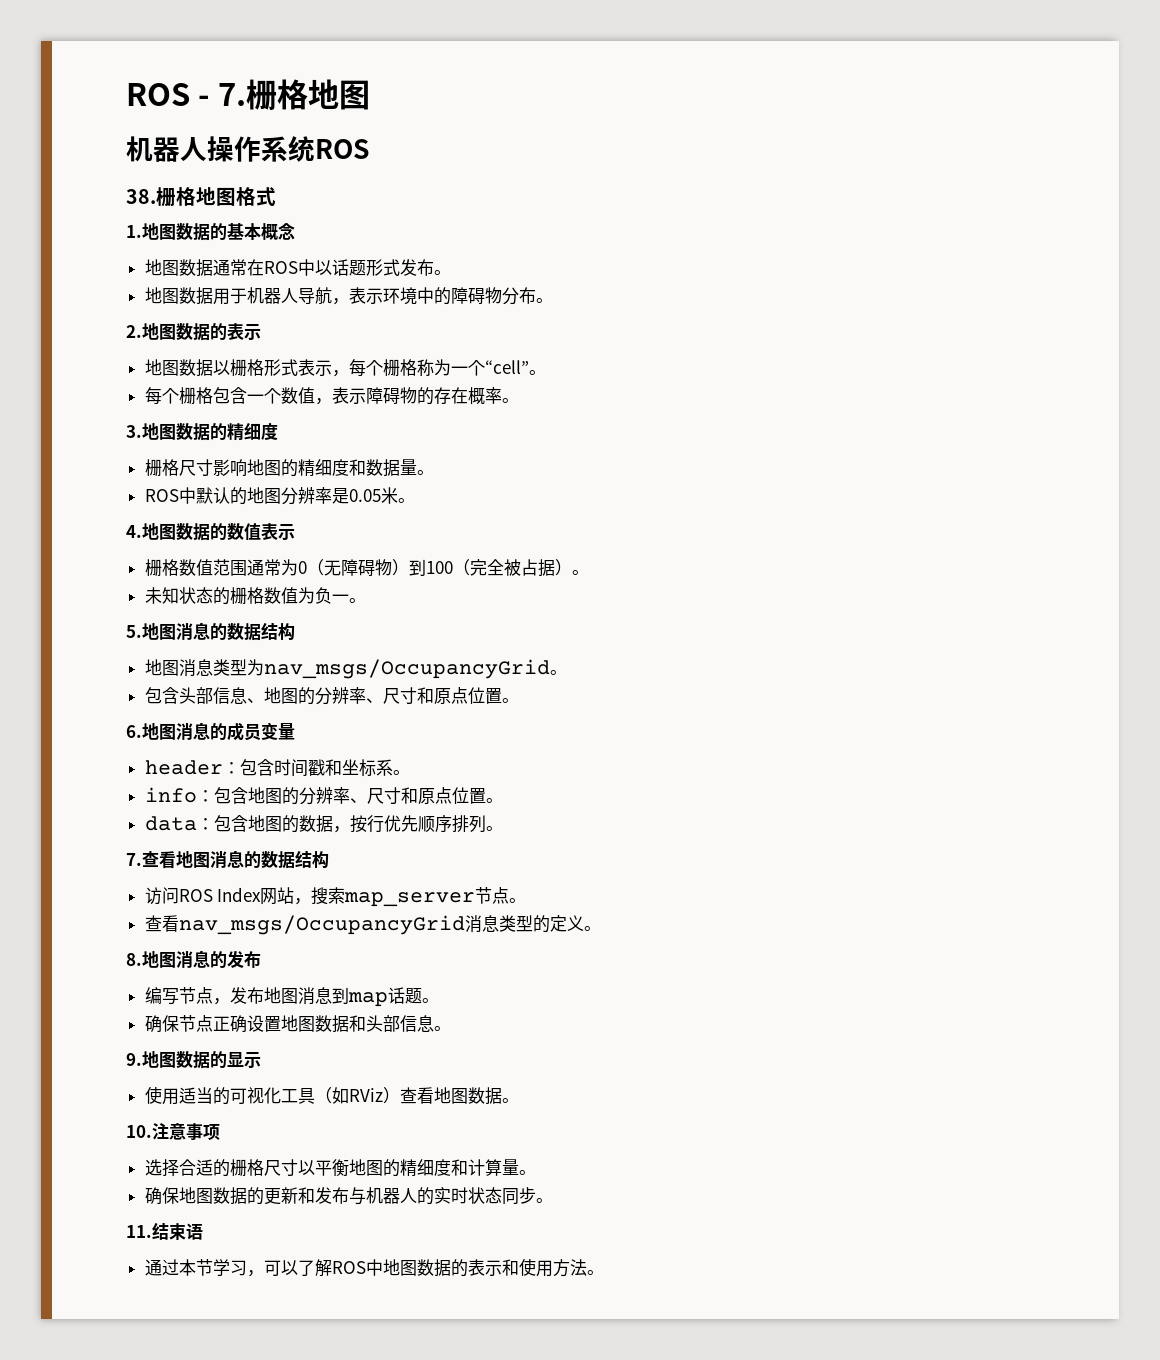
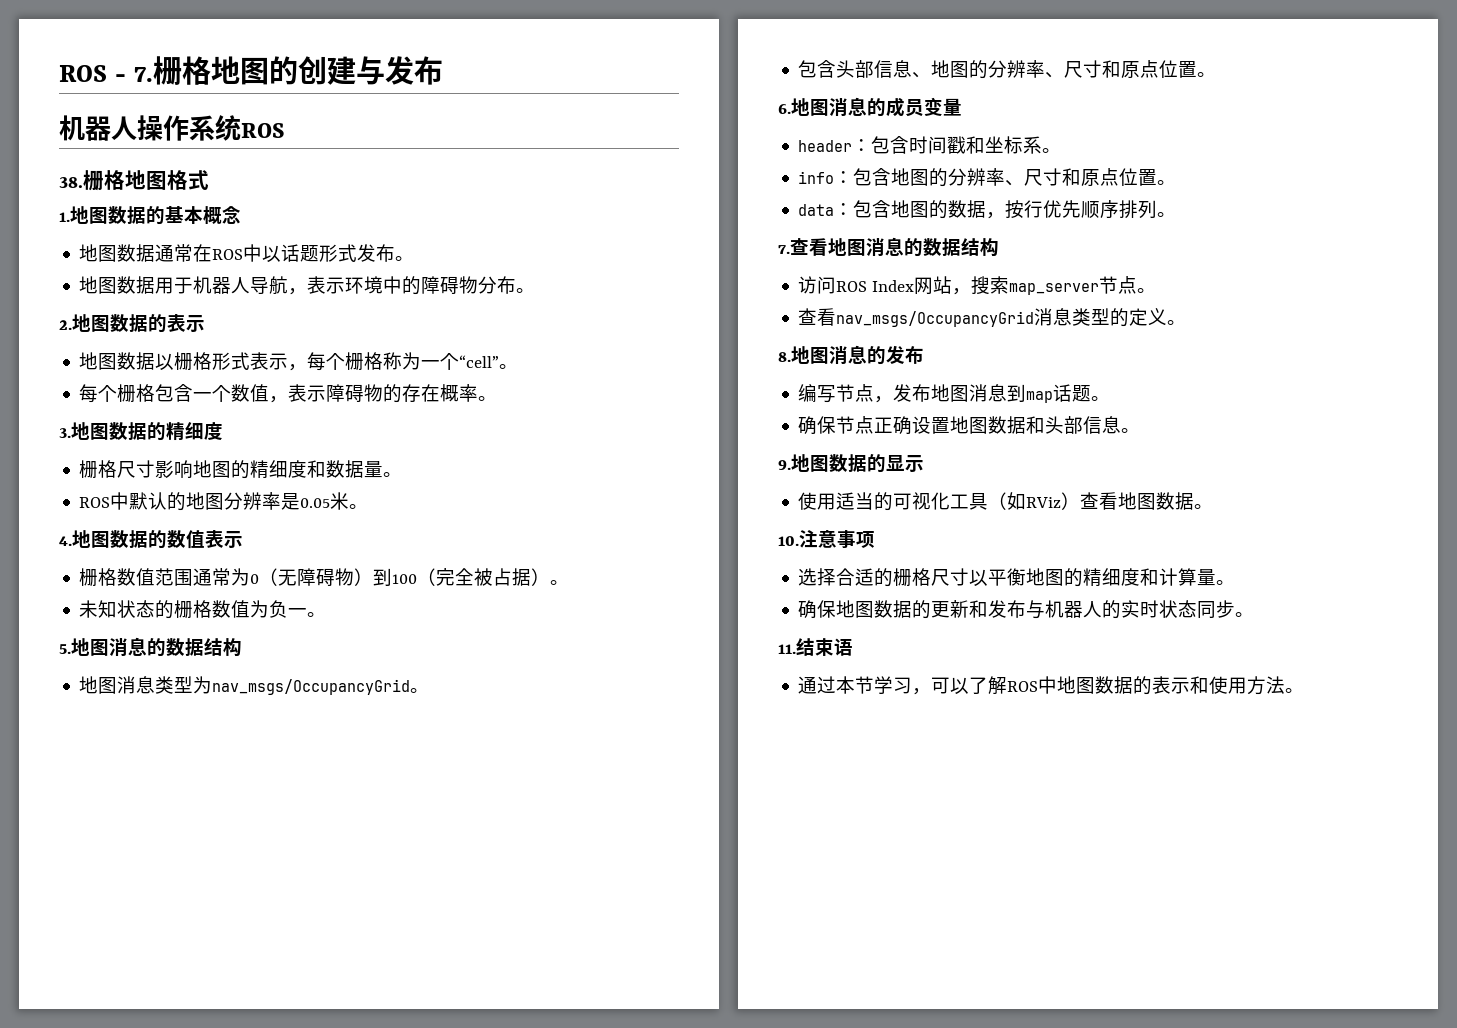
- ROS - 7.栅格地图
+ ROS - 7.栅格地图的创建与发布

